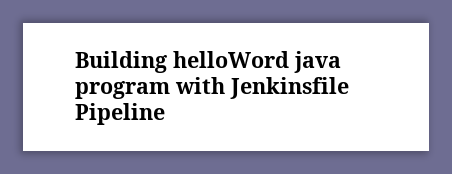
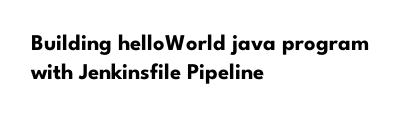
- Building helloWord java program with Jenkinsfile Pipeline
+ Building helloWorld java program with Jenkinsfile Pipeline

